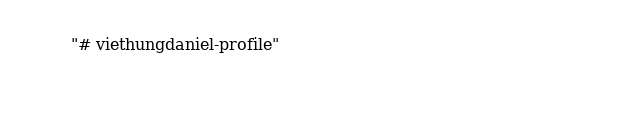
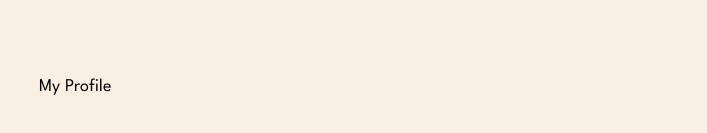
- "# viethungdaniel-profile"
+ My Profile

